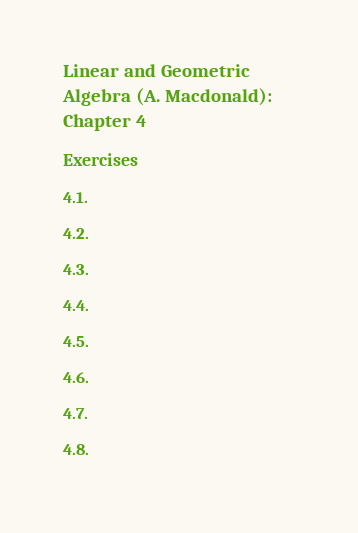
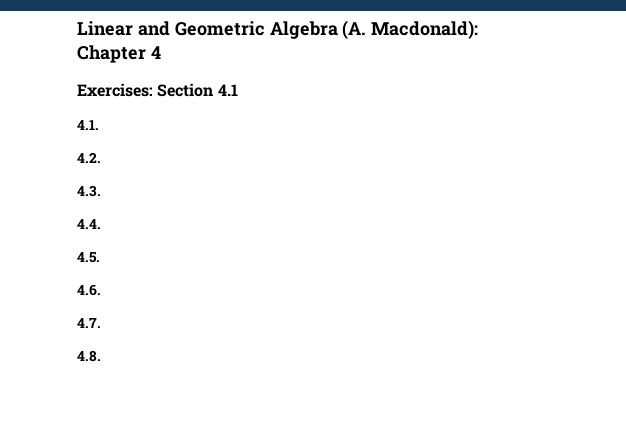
- Exercises
+ Exercises: Section 4.1

